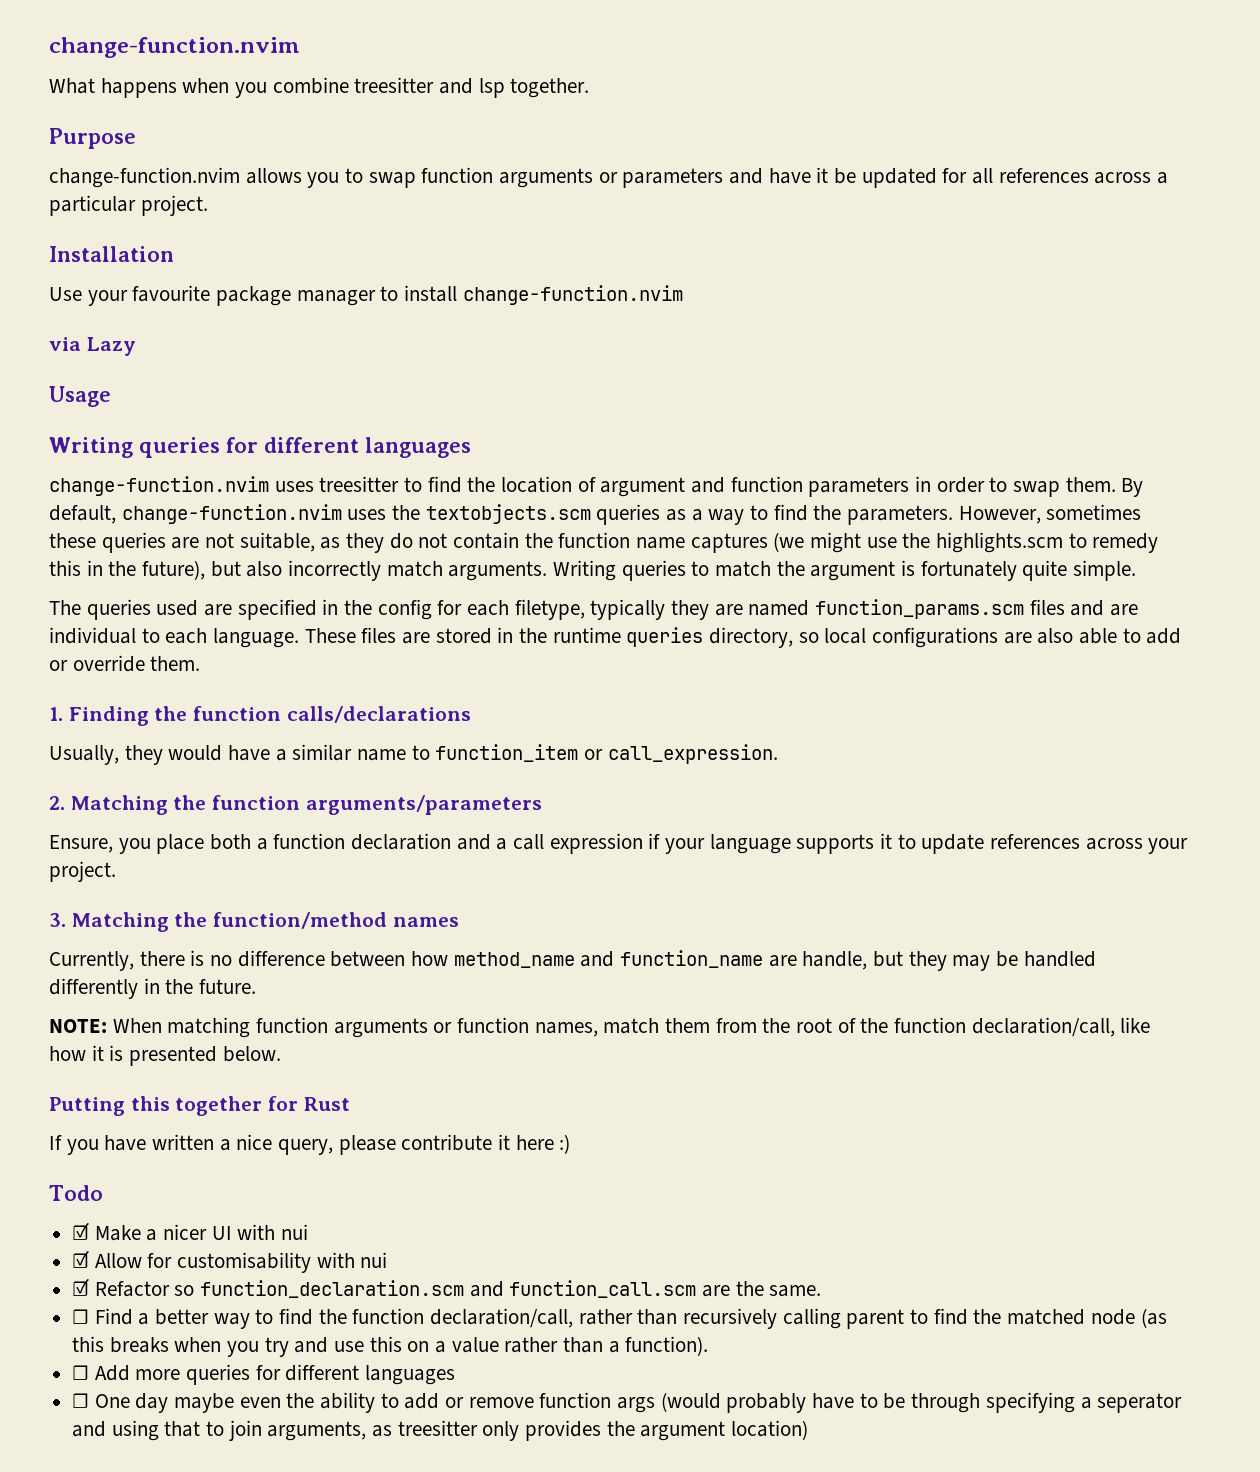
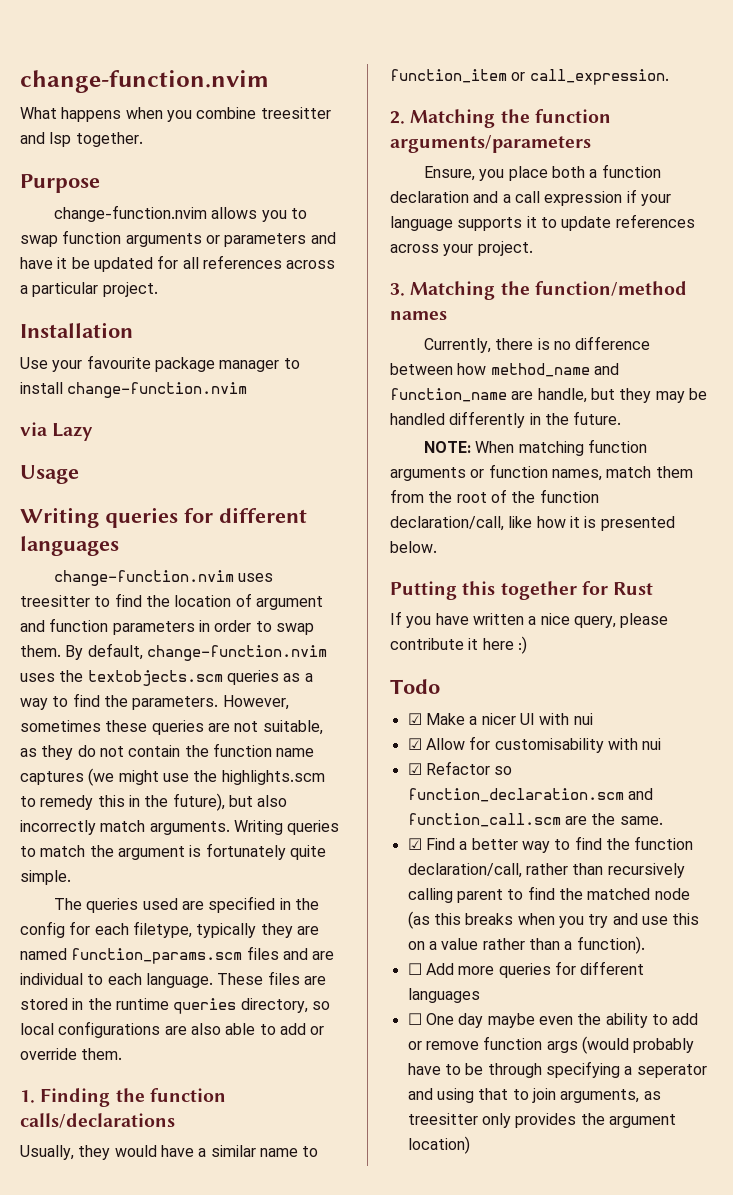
- ☐ Find a better way to find the function declaration/call, rather than recursively calling parent to find the matched node (as this breaks when you try and use this on a value rather than a function).
+ ☑ Find a better way to find the function declaration/call, rather than recursively calling parent to find the matched node (as this breaks when you try and use this on a value rather than a function).

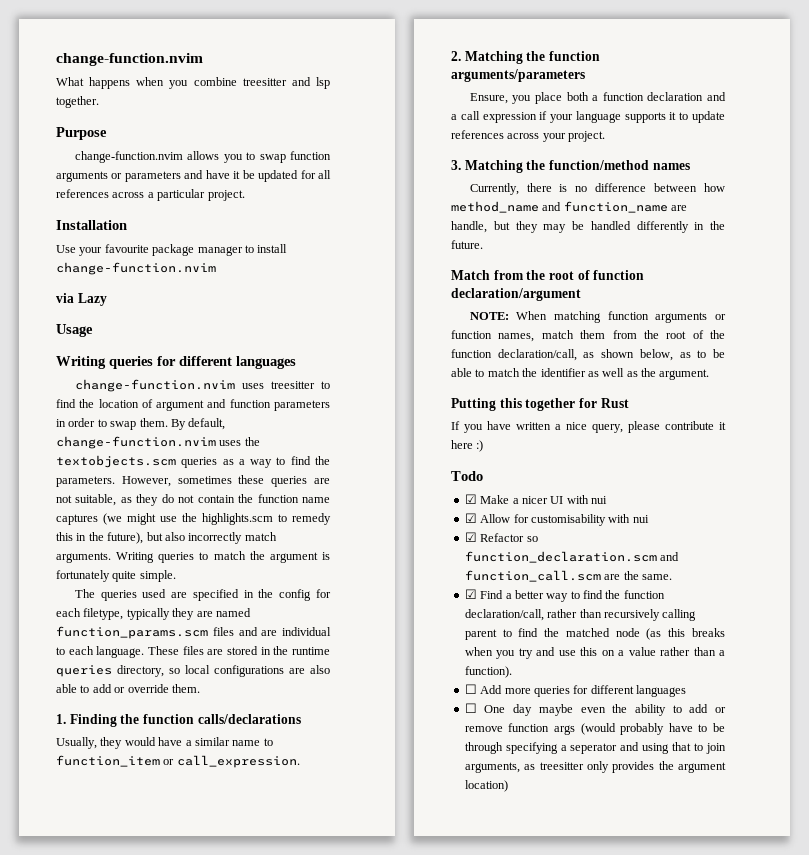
+ Match from the root of function declaration/argument
- NOTE: When matching function arguments or function names, match them from the root of the function declaration/call, like how it is presented below.
+ NOTE: When matching function arguments or function names, match them from the root of the function declaration/call, as shown below, as to be able to match the identifier as well as the argument.

